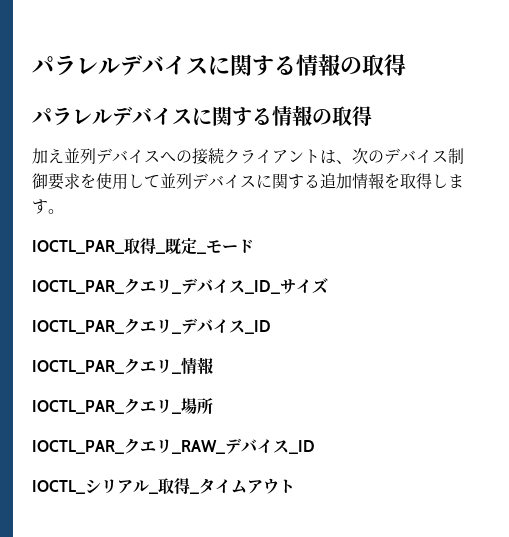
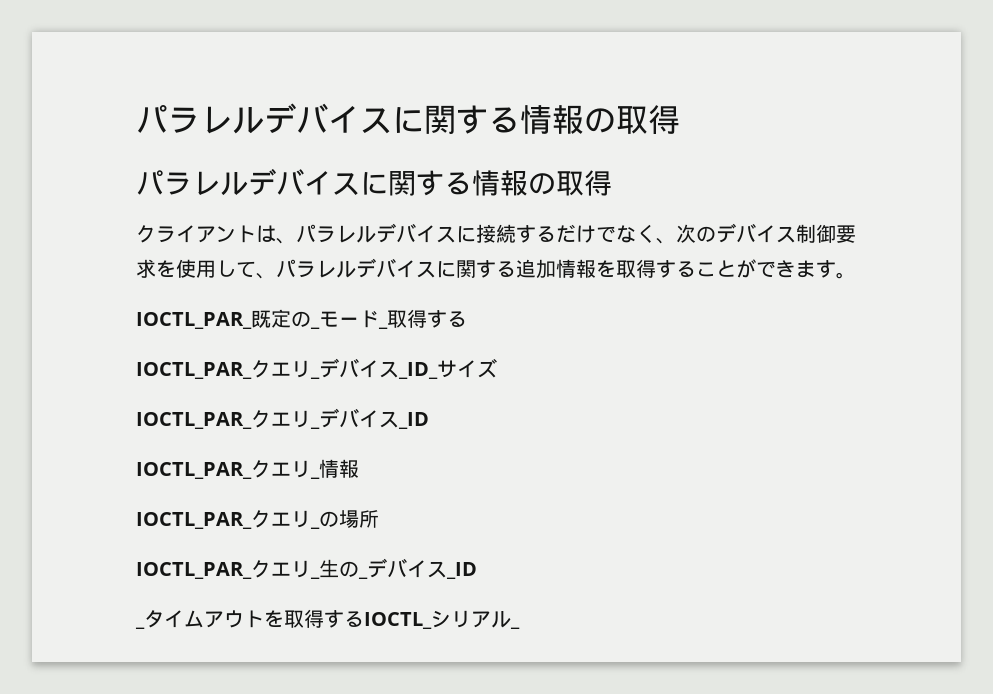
- 加え並列デバイスへの接続クライアントは、次のデバイス制御要求を使用して並列デバイスに関する追加情報を取得します。
+ クライアントは、パラレルデバイスに接続するだけでなく、次のデバイス制御要求を使用して、パラレルデバイスに関する追加情報を取得することができます。
- IOCTL_PAR_取得_既定_モード
+ IOCTL_PAR_既定の_モード_取得する
- IOCTL_PAR_クエリ_場所
+ IOCTL_PAR_クエリ_の場所
- IOCTL_PAR_クエリ_RAW_デバイス_ID
- IOCTL_シリアル_取得_タイムアウト
+ IOCTL_PAR_クエリ_生の_デバイス_ID
+ _タイムアウトを取得するIOCTL_シリアル_

